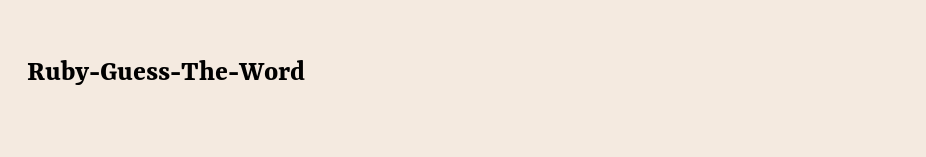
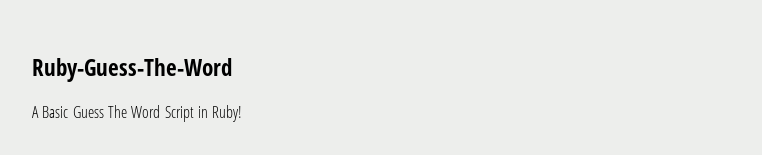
+ A Basic Guess The Word Script in Ruby!

